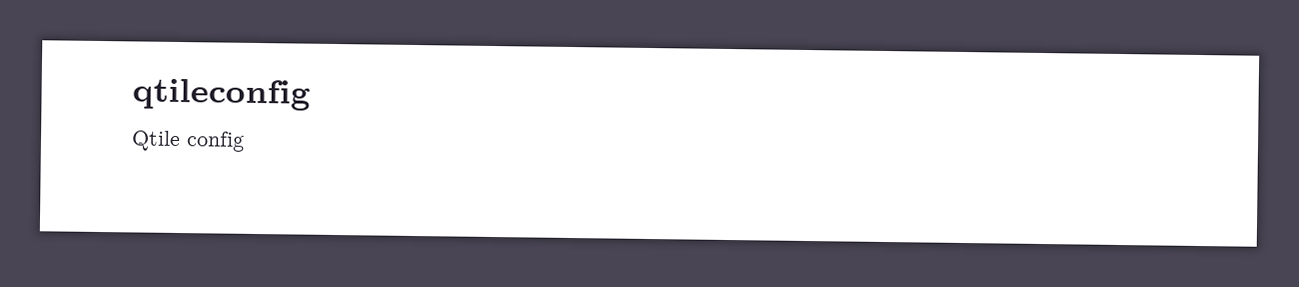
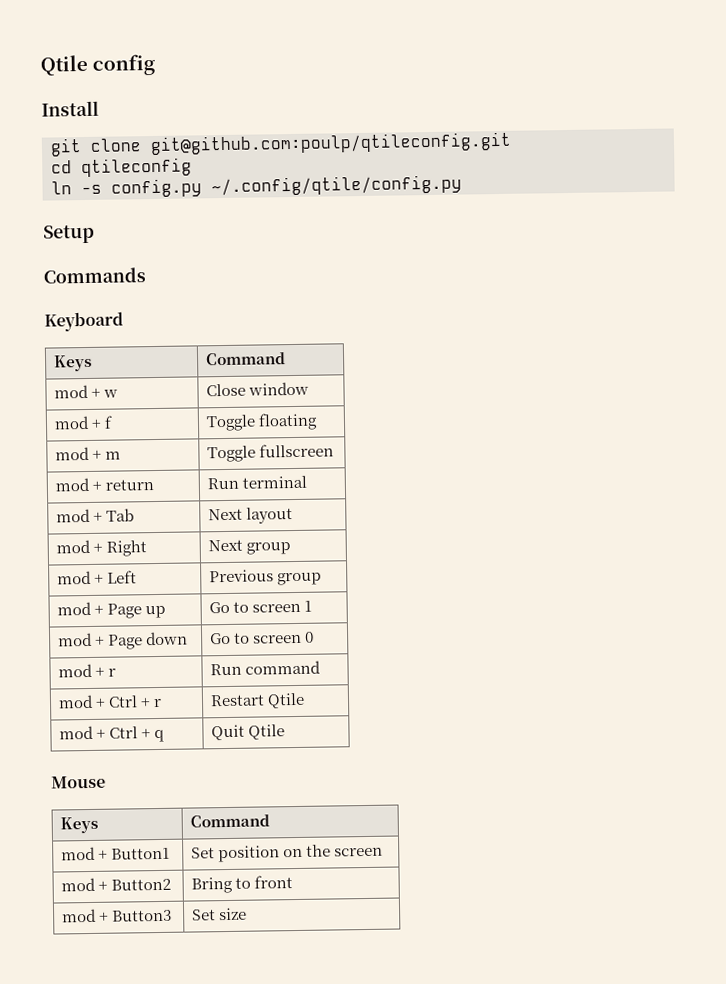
- qtileconfig
  Qtile config
+ Install
+ git clone git@github.com:poulp/qtileconfig.git
+ cd qtileconfig
+ ln -s config.py ~/.config/qtile/config.py
+ Setup
+ Commands
+ Keyboard
+ Keys | Command
+ mod + w | Close window
+ mod + f | Toggle floating
+ mod + m | Toggle fullscreen
+ mod + return | Run terminal
+ mod + Tab | Next layout
+ mod + Right | Next group
+ mod + Left | Previous group
+ mod + Page up | Go to screen 1
+ mod + Page down | Go to screen 0
+ mod + r | Run command
+ mod + Ctrl + r | Restart Qtile
+ mod + Ctrl + q | Quit Qtile
+ Mouse
+ Keys | Command
+ mod + Button1 | Set position on the screen
+ mod + Button2 | Bring to front
+ mod + Button3 | Set size

